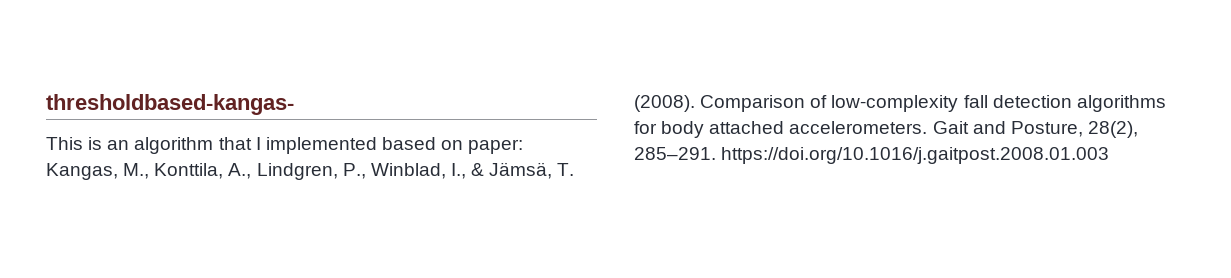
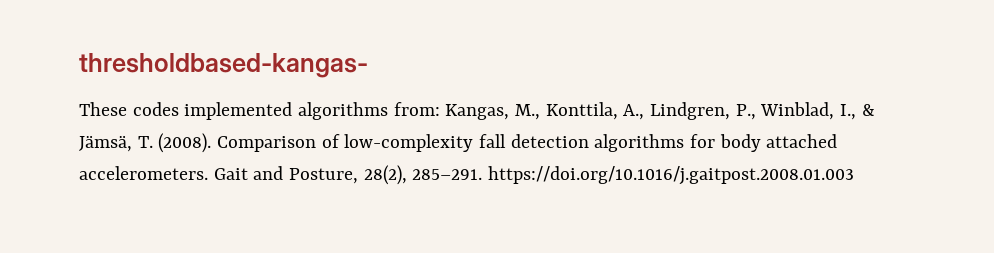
- This is an algorithm that I implemented based on paper: Kangas, M., Konttila, A., Lindgren, P., Winblad, I., & Jämsä, T. (2008).
+ These codes implemented algorithms from: Kangas, M., Konttila, A., Lindgren, P., Winblad, I., & Jämsä, T. (2008).

